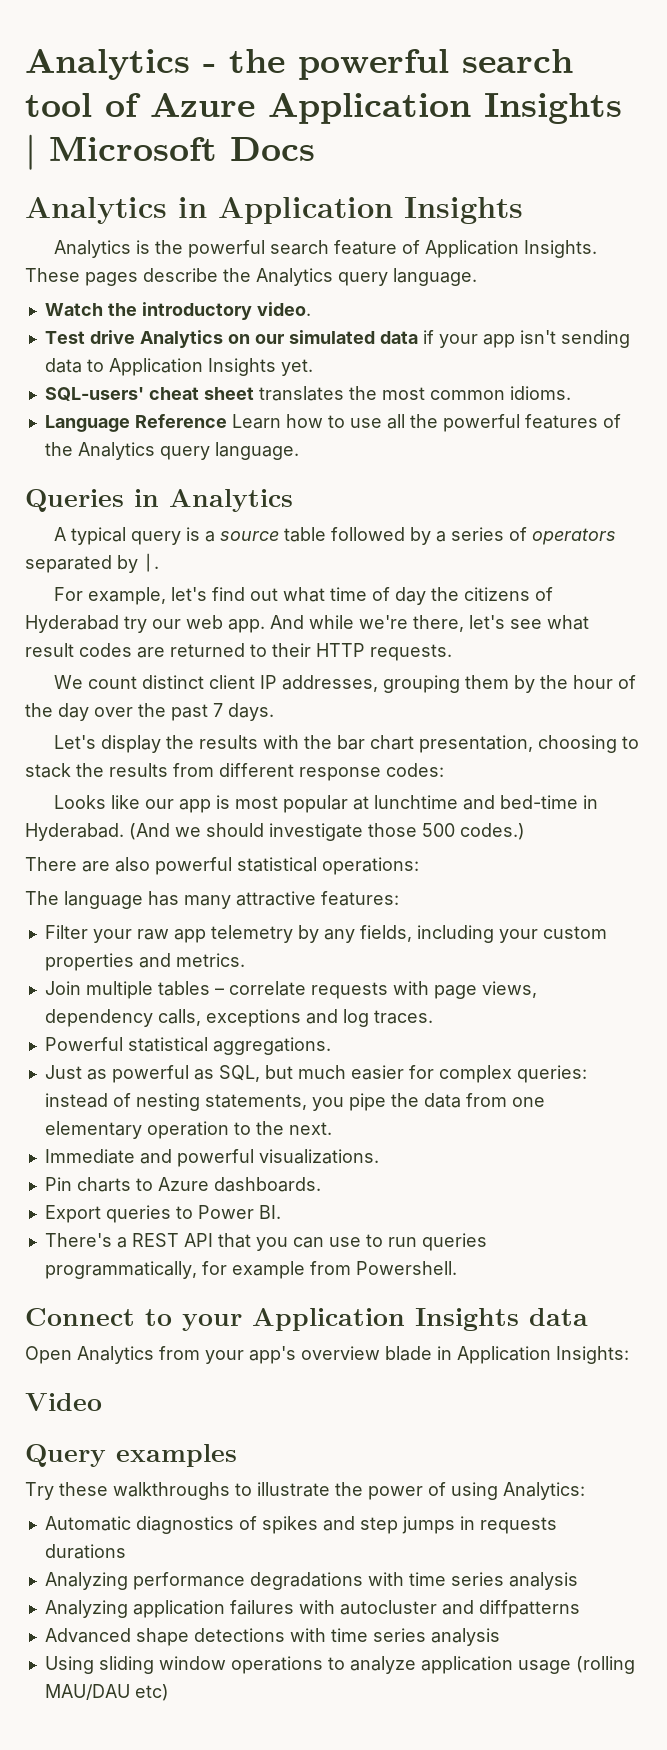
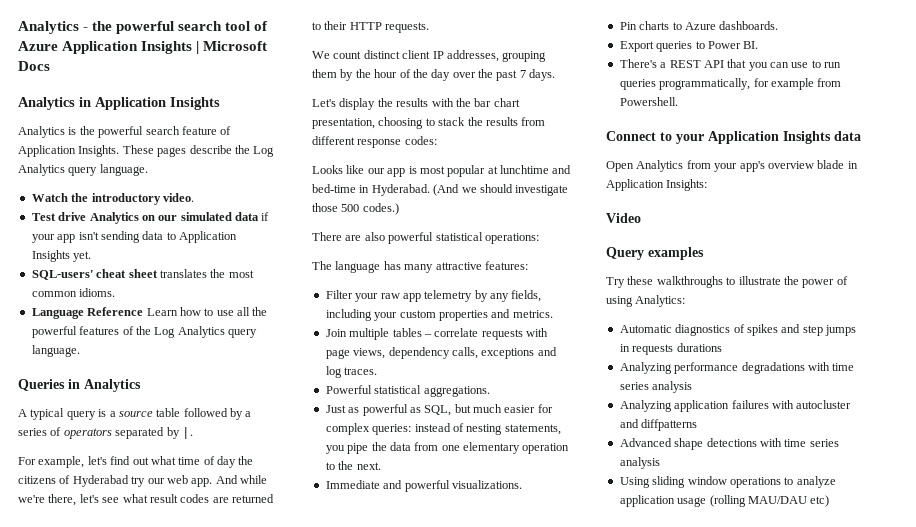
- These pages describe the Analytics query language.
+ These pages describe the Log Analytics query language.
- Language Reference Learn how to use all the powerful features of the Analytics query language.
+ Language Reference Learn how to use all the powerful features of the Log Analytics query language.

